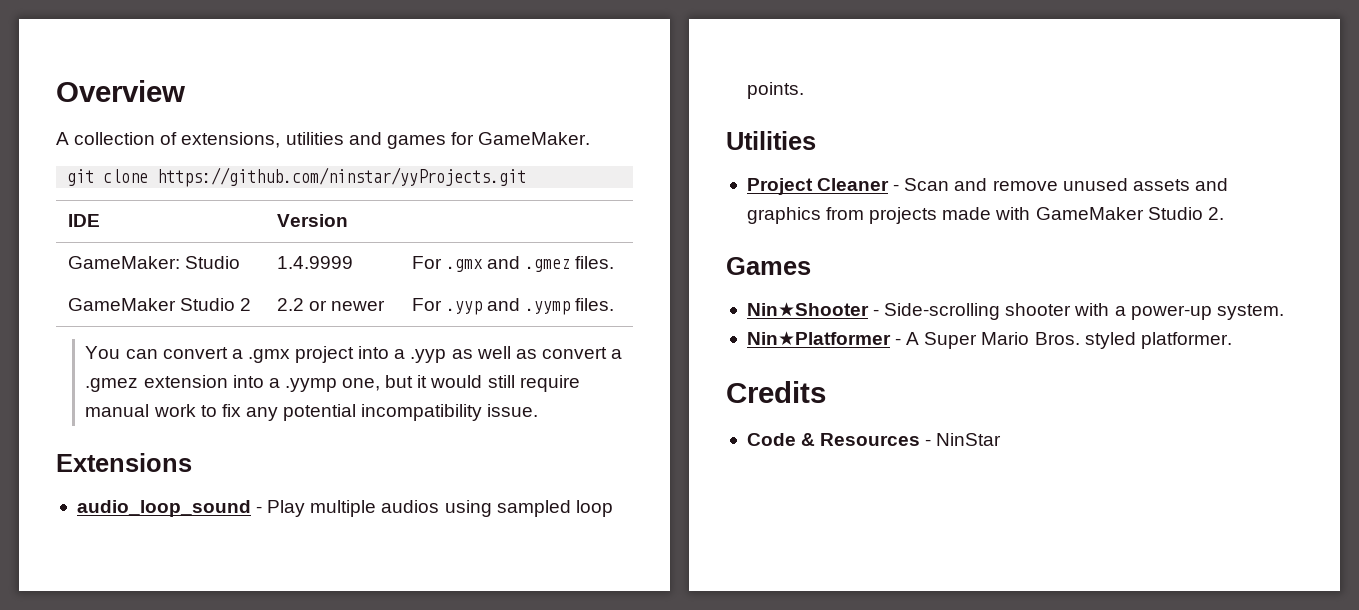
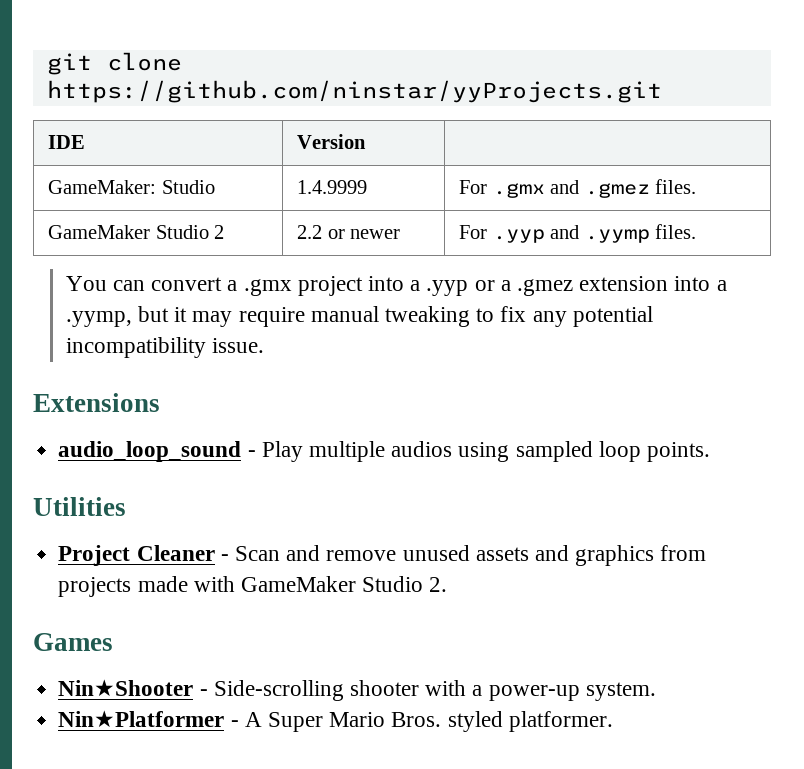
- Overview
- A collection of extensions, utilities and games for GameMaker.
- You can convert a .gmx project into a .yyp as well as convert a .gmez extension into a .yymp one, but it would still require manual work to fix any potential incompatibility issue.
+ You can convert a .gmx project into a .yyp or a .gmez extension into a .yymp, but it may require manual tweaking to fix any potential incompatibility issue.
- Credits
- Code & Resources - NinStar

